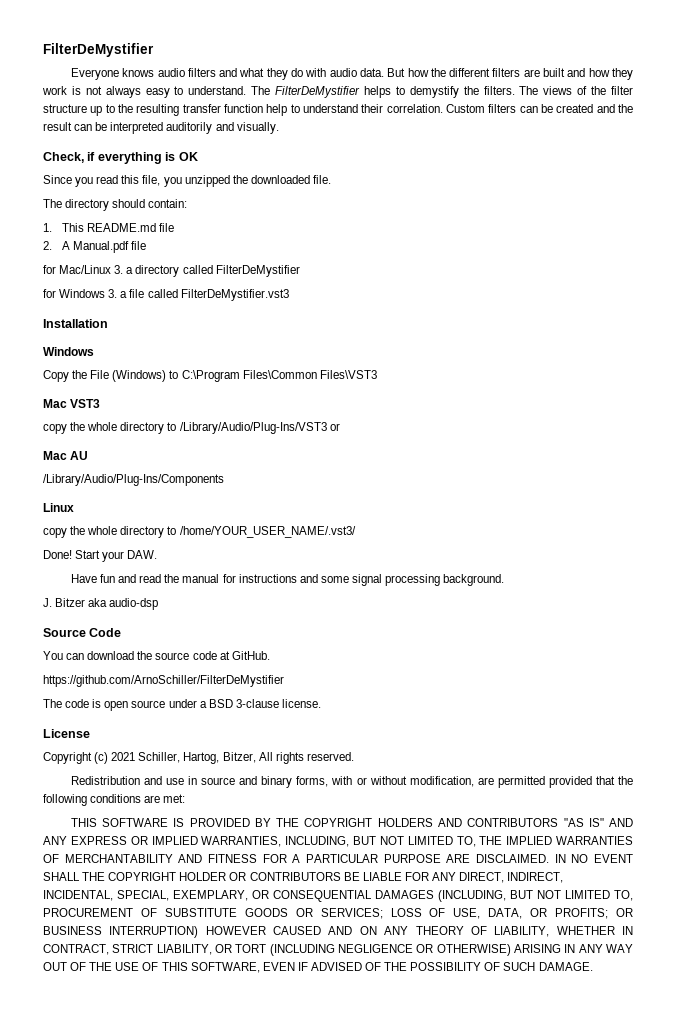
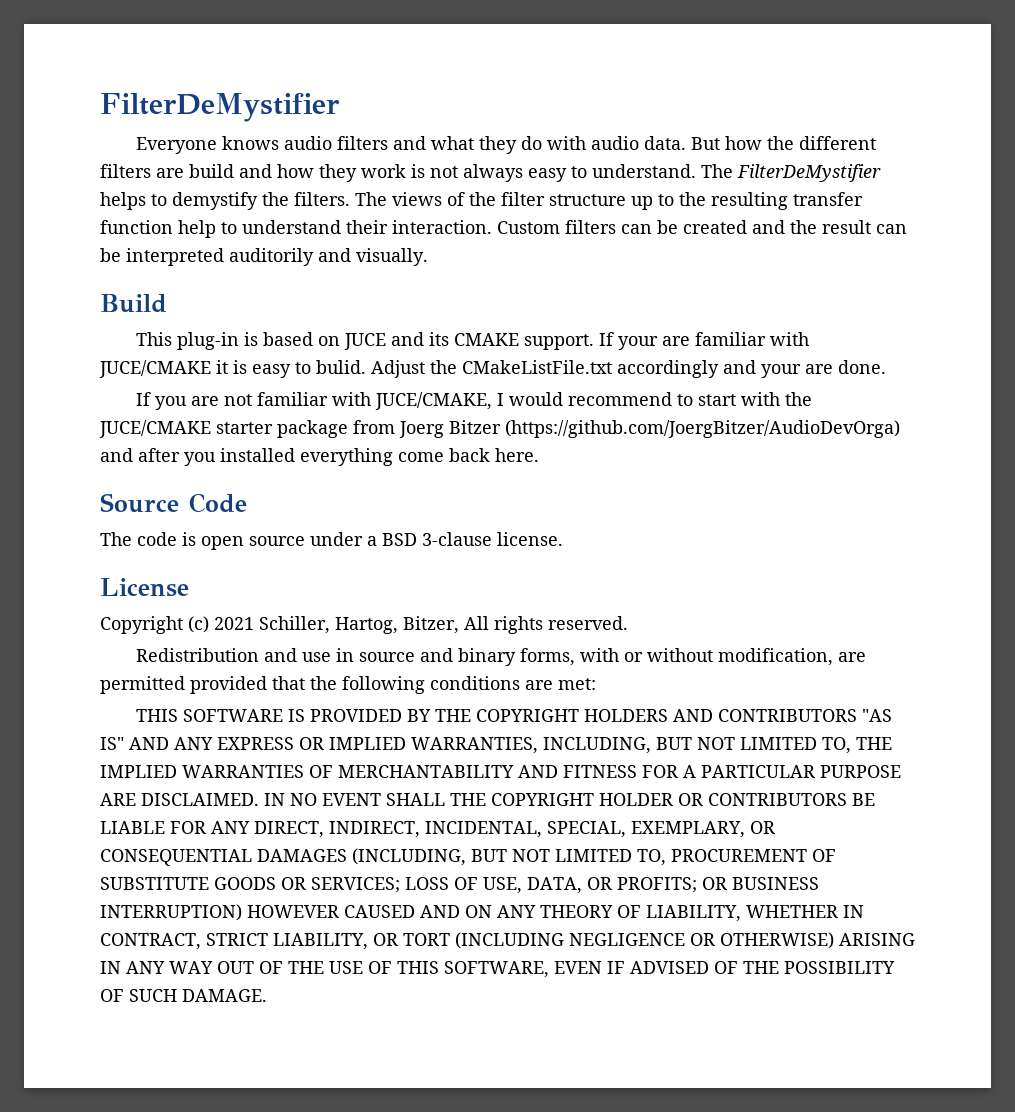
- But how the different filters are built and how they work is not always easy to understand.
+ But how the different filters are build and how they work is not always easy to understand.
- The views of the filter structure up to the resulting transfer function help to understand their correlation.
+ The views of the filter structure up to the resulting transfer function help to understand their interaction.
- Check, if everything is OK
- Since you read this file, you unzipped the downloaded file.
- The directory should contain:
- 1. This README.md file
- 2. A Manual.pdf file
- for Mac/Linux 3. a directory called FilterDeMystifier
- for Windows 3. a file called FilterDeMystifier.vst3
- Installation
- Windows
- Copy the File (Windows) to C:\Program Files\Common Files\VST3
- Mac VST3
- copy the whole directory to /Library/Audio/Plug-Ins/VST3 or
- Mac AU
- /Library/Audio/Plug-Ins/Components
- Linux
- copy the whole directory to /home/YOUR_USER_NAME/.vst3/
- Done! Start your DAW.
- Have fun and read the manual for instructions and some signal processing background.
- J. Bitzer aka audio-dsp
+ Build
+ This plug-in is based on JUCE and its CMAKE support. If your are familiar with JUCE/CMAKE it is easy to bulid. Adjust the CMakeListFile.txt accordingly and your are done.
+ If you are not familiar with JUCE/CMAKE, I would recommend to start with the JUCE/CMAKE starter package from Joerg Bitzer (https://github.com/JoergBitzer/AudioDevOrga) and after you installed everything come back here.
  Source Code
- You can download the source code at GitHub.
- https://github.com/ArnoSchiller/FilterDeMystifier

